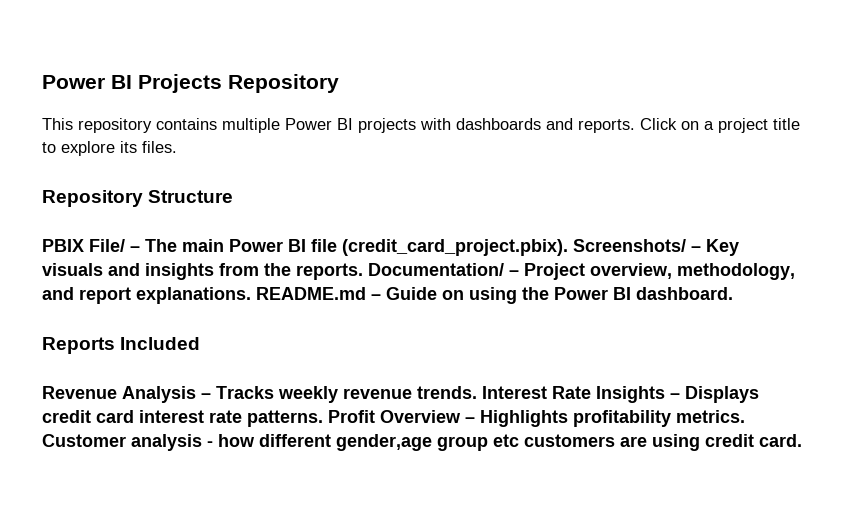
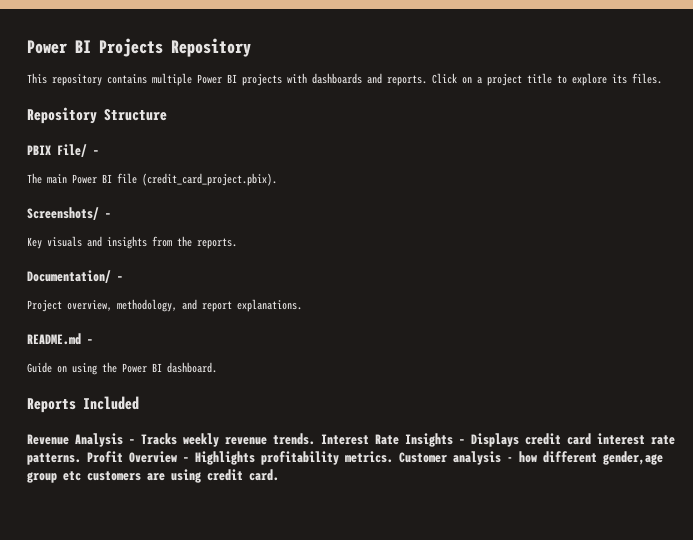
- PBIX File/ – The main Power BI file (credit_card_project.pbix). Screenshots/ – Key visuals and insights from the reports. Documentation/ – Project overview, methodology, and report explanations. README.md – Guide on using the Power BI dashboard.
+ PBIX File/ –
+ The main Power BI file (credit_card_project.pbix).
+ Screenshots/ –
+ Key visuals and insights from the reports.
+ Documentation/ –
+ Project overview, methodology, and report explanations.
+ README.md –
+ Guide on using the Power BI dashboard.

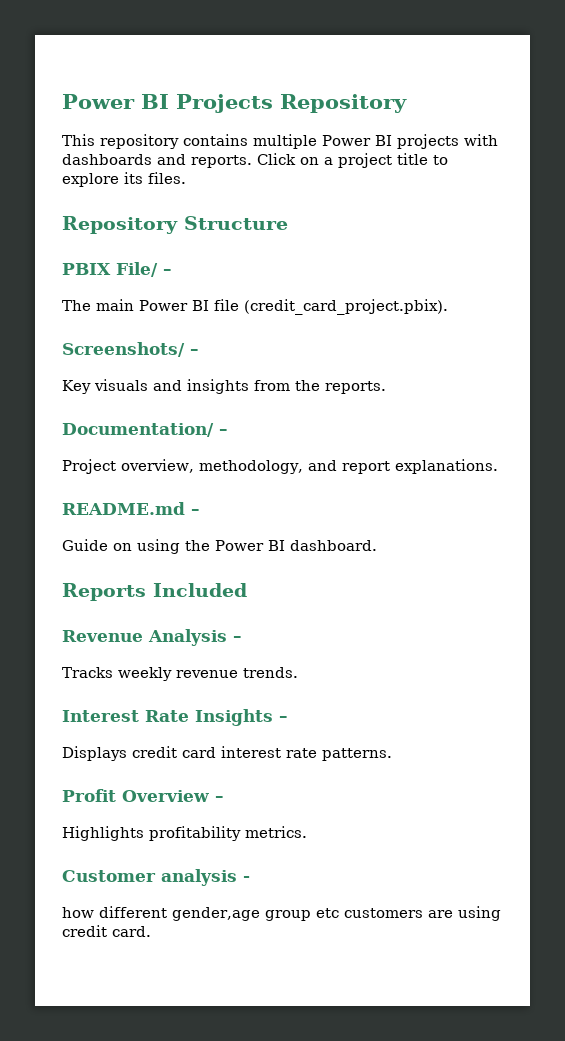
- Revenue Analysis – Tracks weekly revenue trends. Interest Rate Insights – Displays credit card interest rate patterns. Profit Overview – Highlights profitability metrics. Customer analysis - how different gender,age group etc customers are using credit card.
+ Revenue Analysis –
+ Tracks weekly revenue trends.
+ Interest Rate Insights –
+ Displays credit card interest rate patterns.
+ Profit Overview –
+ Highlights profitability metrics.
+ Customer analysis -
+ how different gender,age group etc customers are using credit card.

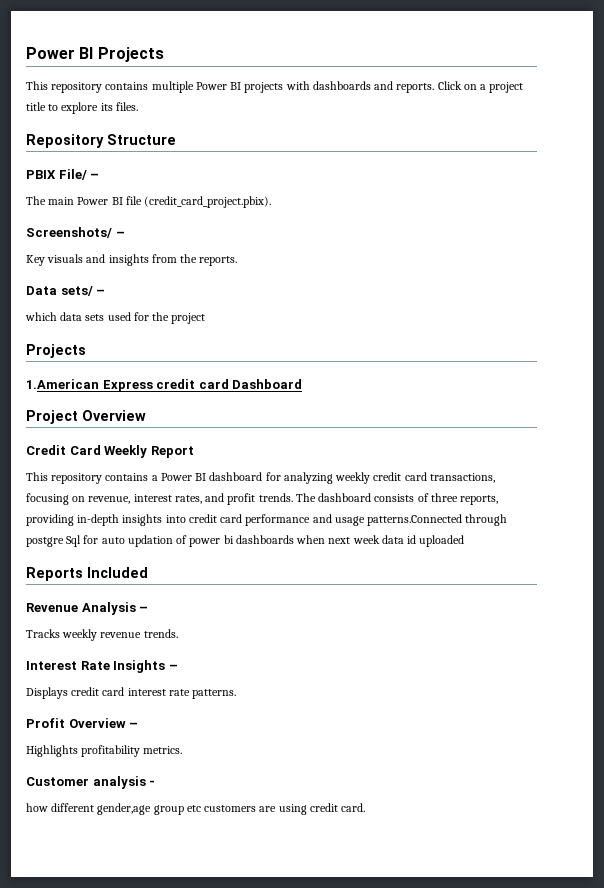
- Power BI Projects Repository
+ Power BI Projects
- Documentation/ –
- Project overview, methodology, and report explanations.
- README.md –
- Guide on using the Power BI dashboard.
+ Data sets/ –
+ which data sets used for the project
+ Projects
+ 1.American Express credit card Dashboard
+ Project Overview
+ Credit Card Weekly Report
+ This repository contains a Power BI dashboard for analyzing weekly credit card transactions, focusing on revenue, interest rates, and profit trends. The dashboard consists of three reports, providing in-depth insights into credit card performance and usage patterns.Connected through postgre Sql for auto updation of power bi dashboards when next week data id uploaded

